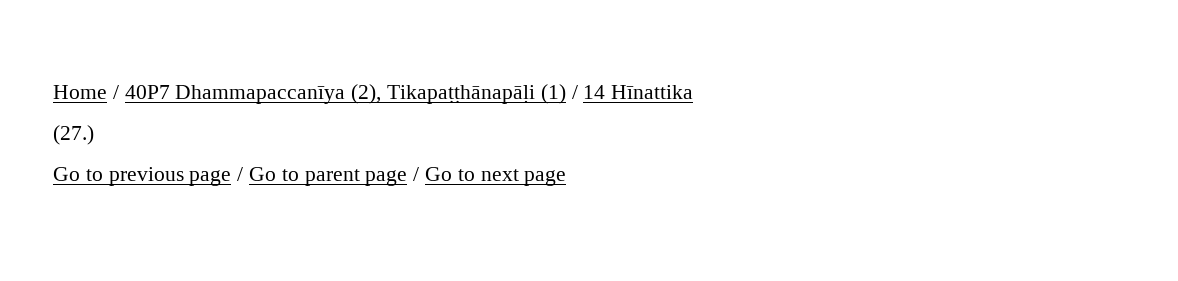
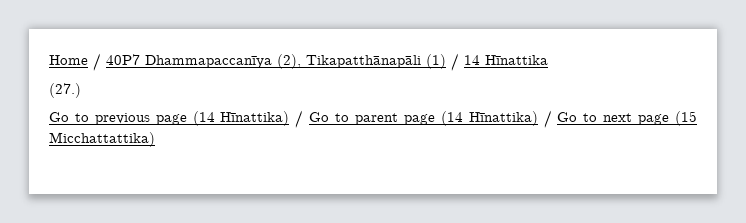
- Go to previous page / Go to parent page / Go to next page
+ Go to previous page (14 Hīnattika) / Go to parent page (14 Hīnattika) / Go to next page (15 Micchattattika)

